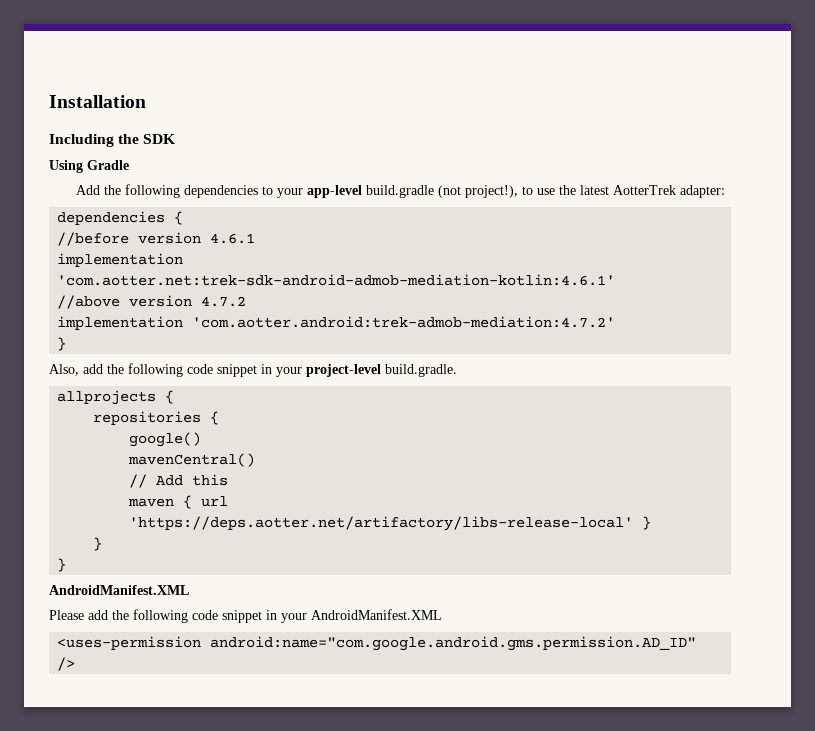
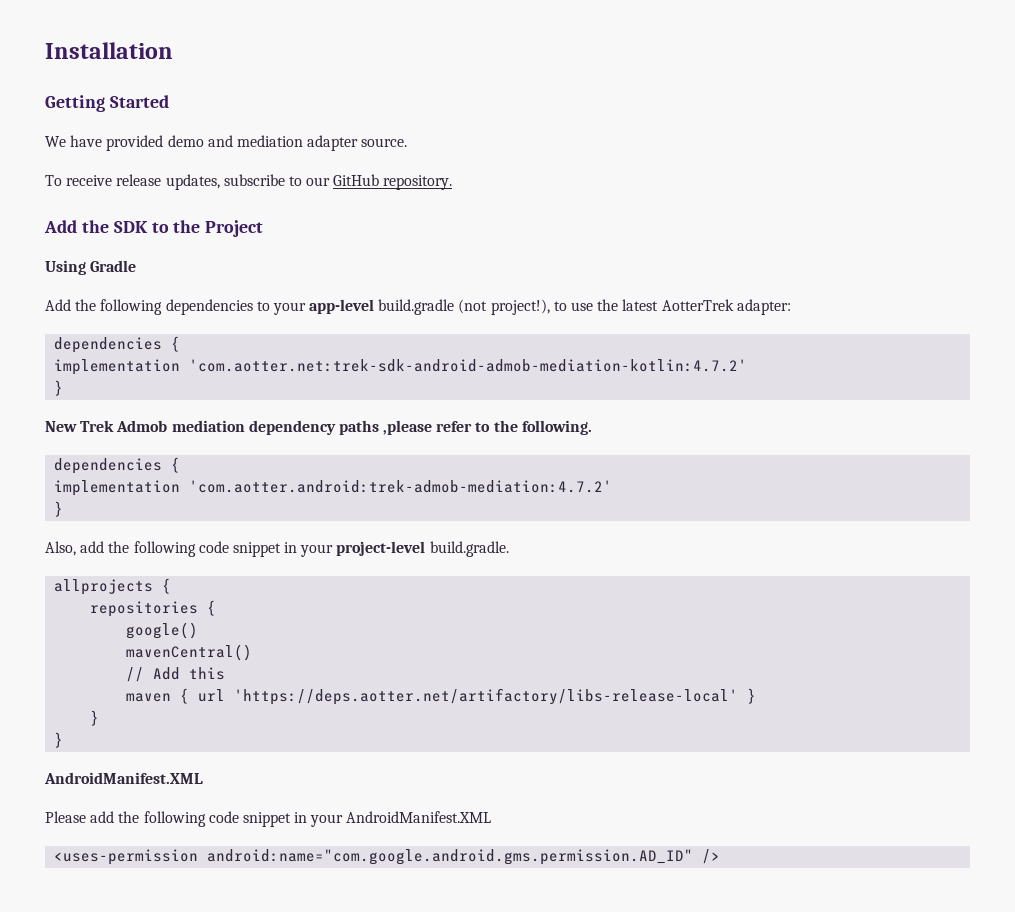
- Including the SDK
+ Getting Started
+ We have provided demo and mediation adapter source.
+ To receive release updates, subscribe to our GitHub repository.
+ Add the SDK to the Project
- //before version 4.6.1
- implementation 'com.aotter.net:trek-sdk-android-admob-mediation-kotlin:4.6.1'
- //above version 4.7.2
+ implementation 'com.aotter.net:trek-sdk-android-admob-mediation-kotlin:4.7.2'
+ }
+ New Trek Admob mediation dependency paths ,please refer to the following.
+ dependencies {

